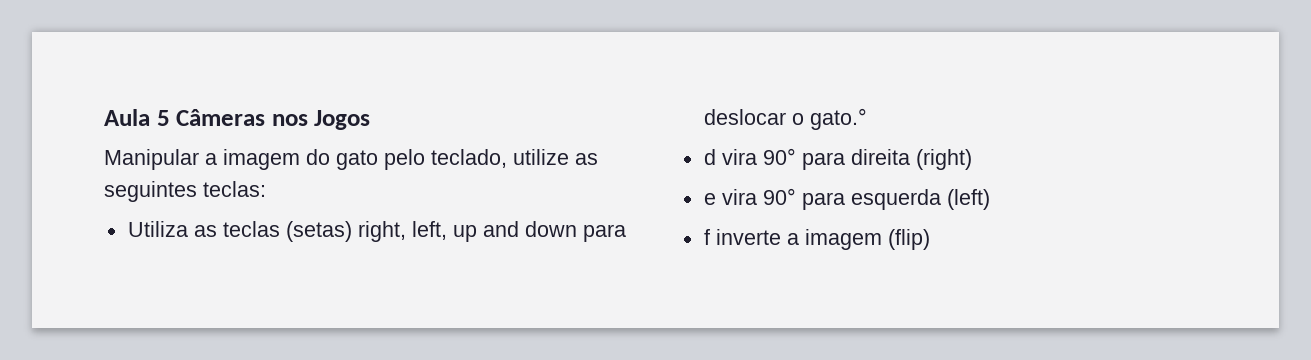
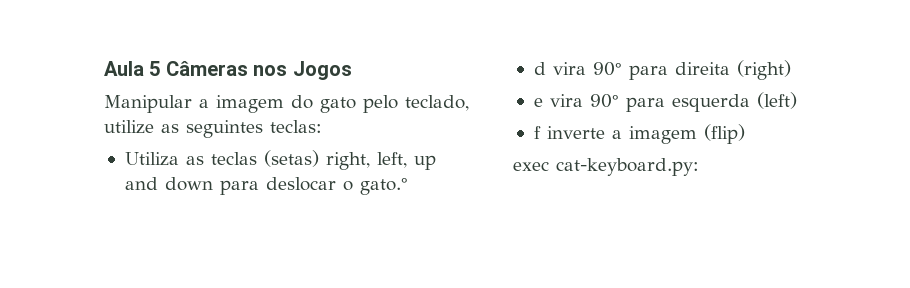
+ exec cat-keyboard.py:

